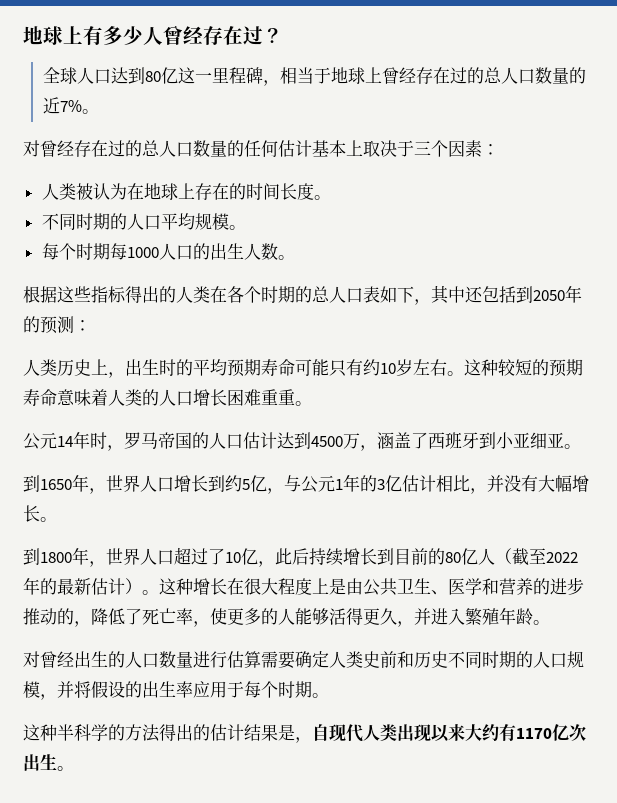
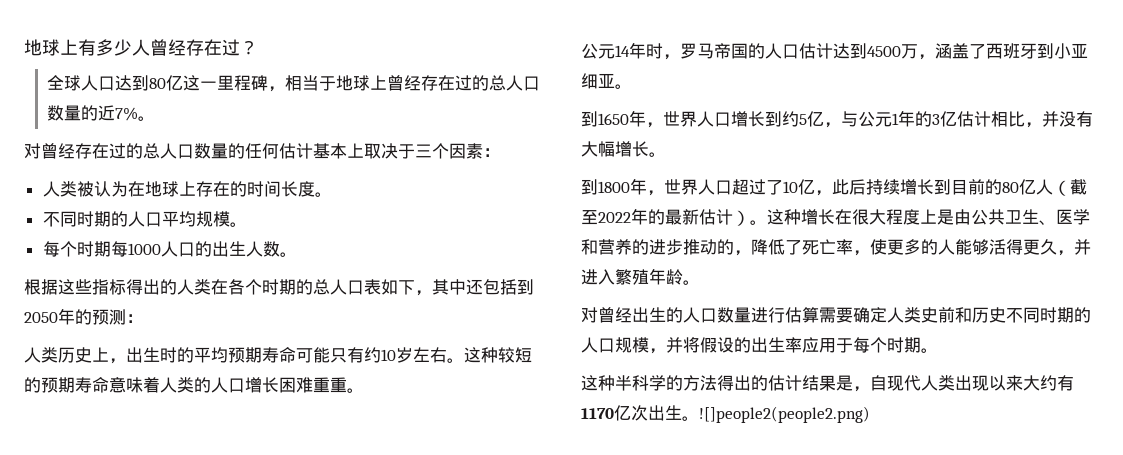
+ ![]people2(people2.png)

